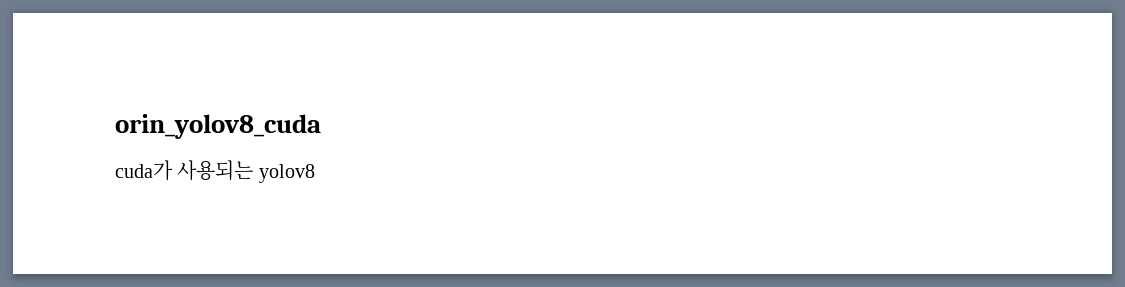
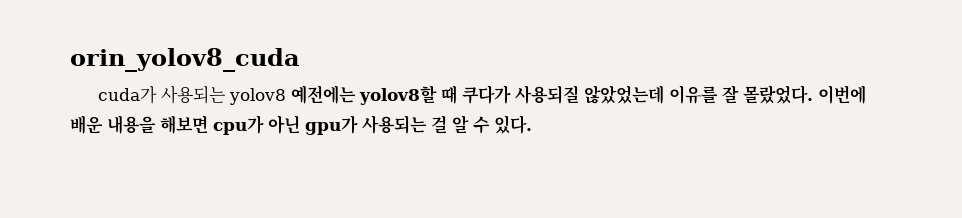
- cuda가 사용되는 yolov8
+ cuda가 사용되는 yolov8 예전에는 yolov8할 때 쿠다가 사용되질 않았었는데 이유를 잘 몰랐었다. 이번에 배운 내용을 해보면 cpu가 아닌 gpu가 사용되는 걸 알 수 있다.

